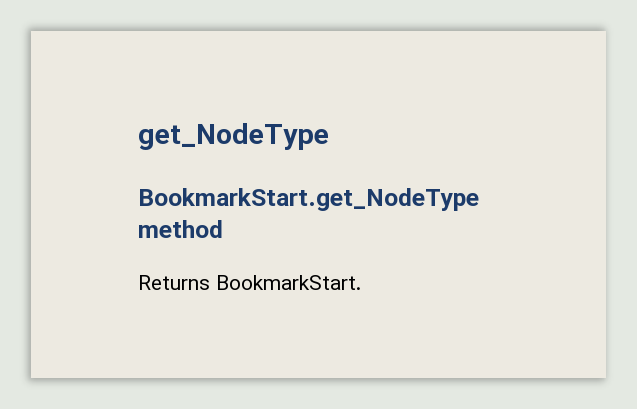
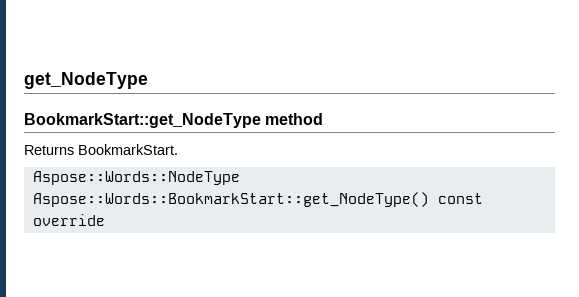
- BookmarkStart.get_NodeType method
+ BookmarkStart::get_NodeType method
+ Aspose::Words::NodeType Aspose::Words::BookmarkStart::get_NodeType() const override

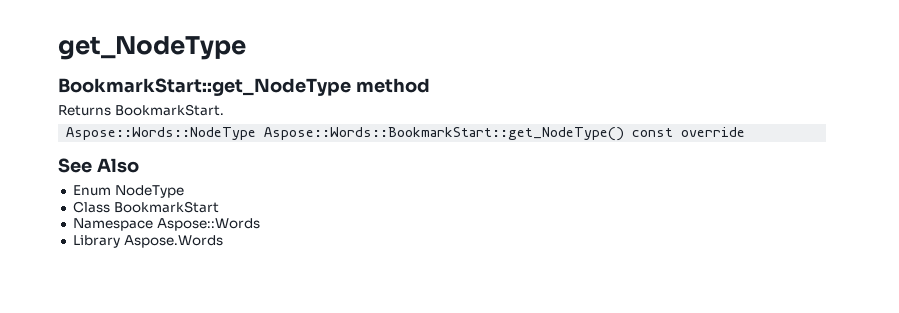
+ See Also
+ Enum NodeType
+ Class BookmarkStart
+ Namespace Aspose::Words
+ Library Aspose.Words

